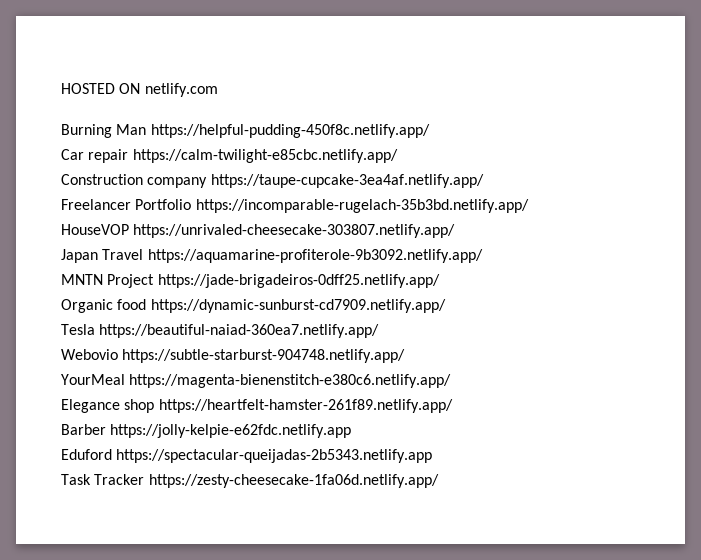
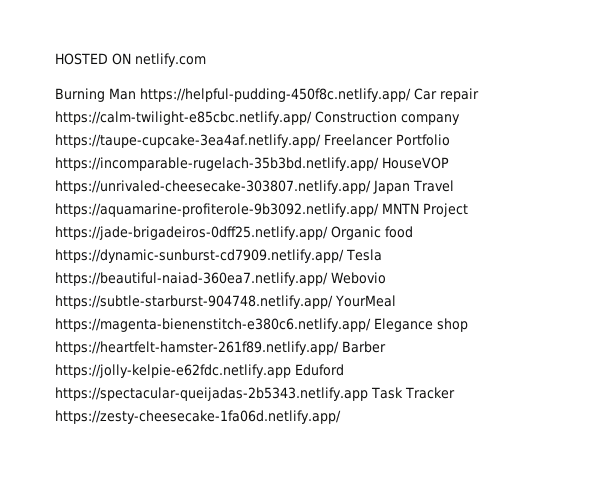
- Burning Man https://helpful-pudding-450f8c.netlify.app/
- Car repair https://calm-twilight-e85cbc.netlify.app/
- Construction company https://taupe-cupcake-3ea4af.netlify.app/
- Freelancer Portfolio https://incomparable-rugelach-35b3bd.netlify.app/
- HouseVOP https://unrivaled-cheesecake-303807.netlify.app/
- Japan Travel https://aquamarine-profiterole-9b3092.netlify.app/
- MNTN Project https://jade-brigadeiros-0dff25.netlify.app/
- Organic food https://dynamic-sunburst-cd7909.netlify.app/
- Tesla https://beautiful-naiad-360ea7.netlify.app/
- Webovio https://subtle-starburst-904748.netlify.app/
- YourMeal https://magenta-bienenstitch-e380c6.netlify.app/
- Elegance shop https://heartfelt-hamster-261f89.netlify.app/
- Barber https://jolly-kelpie-e62fdc.netlify.app
- Eduford https://spectacular-queijadas-2b5343.netlify.app
- Task Tracker https://zesty-cheesecake-1fa06d.netlify.app/
+ Burning Man https://helpful-pudding-450f8c.netlify.app/ Car repair https://calm-twilight-e85cbc.netlify.app/ Construction company https://taupe-cupcake-3ea4af.netlify.app/ Freelancer Portfolio https://incomparable-rugelach-35b3bd.netlify.app/ HouseVOP https://unrivaled-cheesecake-303807.netlify.app/ Japan Travel https://aquamarine-profiterole-9b3092.netlify.app/ MNTN Project https://jade-brigadeiros-0dff25.netlify.app/ Organic food https://dynamic-sunburst-cd7909.netlify.app/ Tesla https://beautiful-naiad-360ea7.netlify.app/ Webovio https://subtle-starburst-904748.netlify.app/ YourMeal https://magenta-bienenstitch-e380c6.netlify.app/ Elegance shop https://heartfelt-hamster-261f89.netlify.app/ Barber https://jolly-kelpie-e62fdc.netlify.app Eduford https://spectacular-queijadas-2b5343.netlify.app Task Tracker https://zesty-cheesecake-1fa06d.netlify.app/

